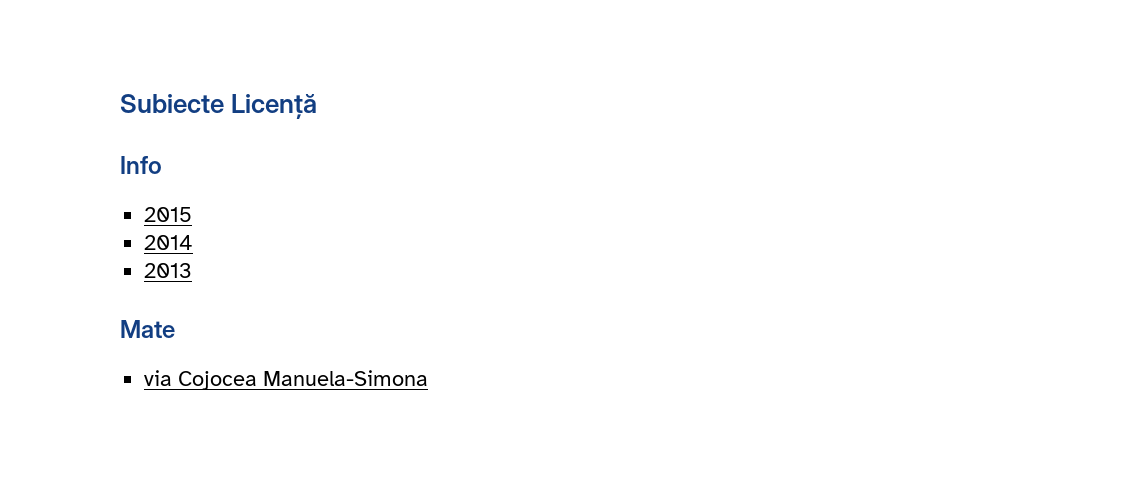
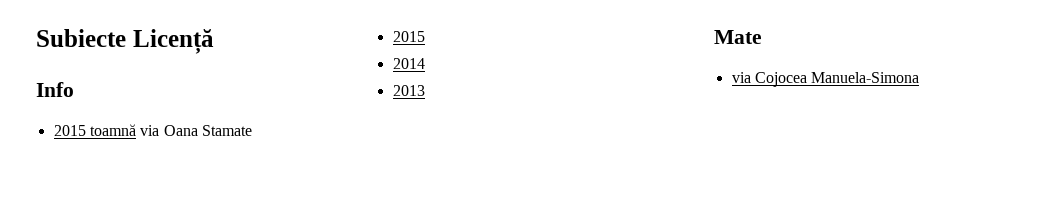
+ 2015 toamnă via Oana Stamate

